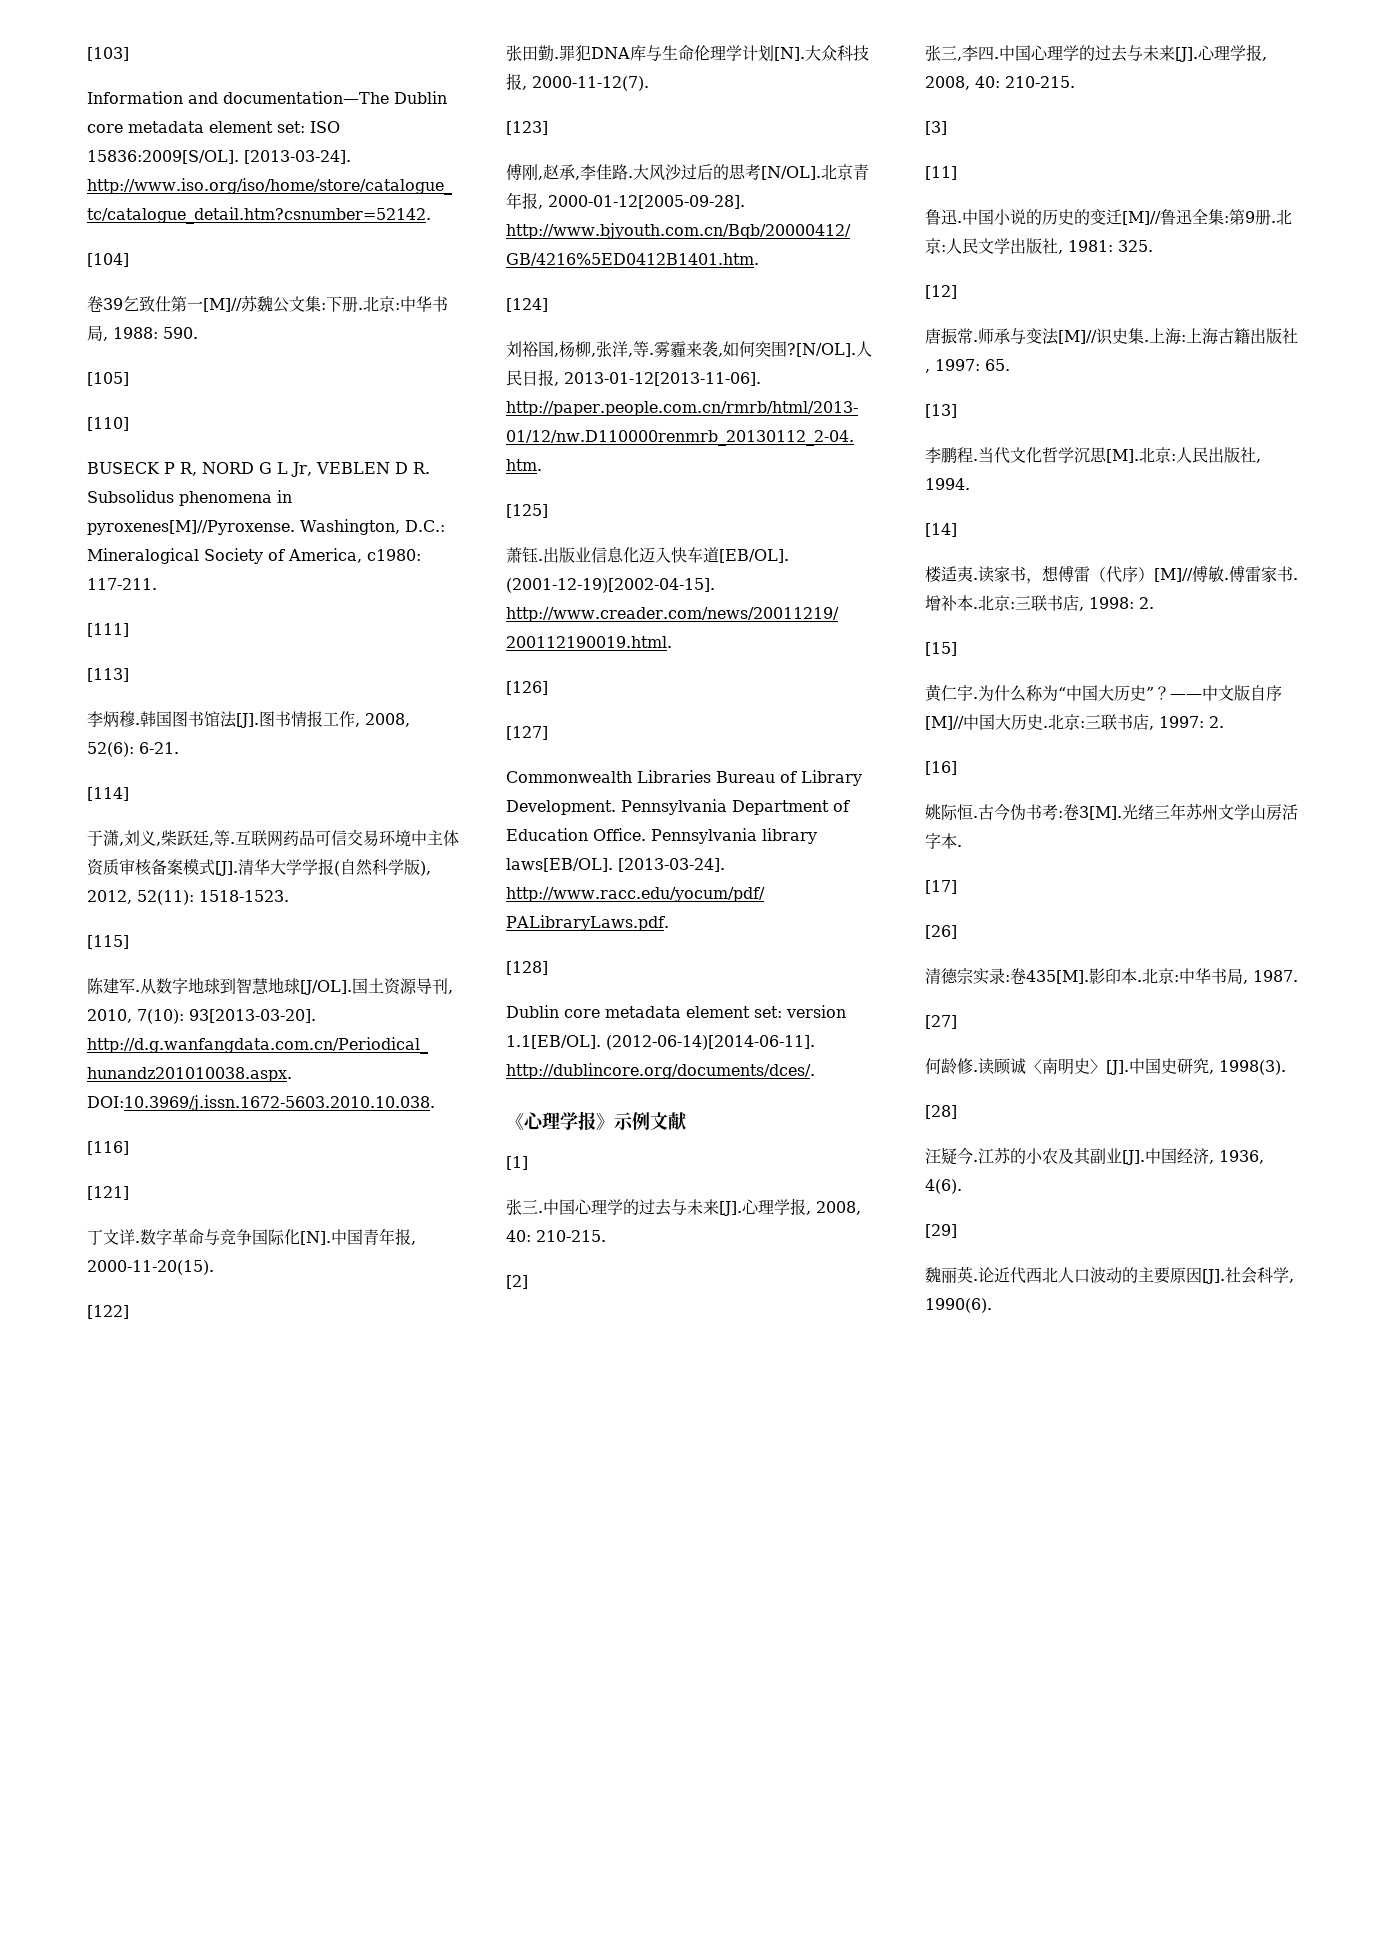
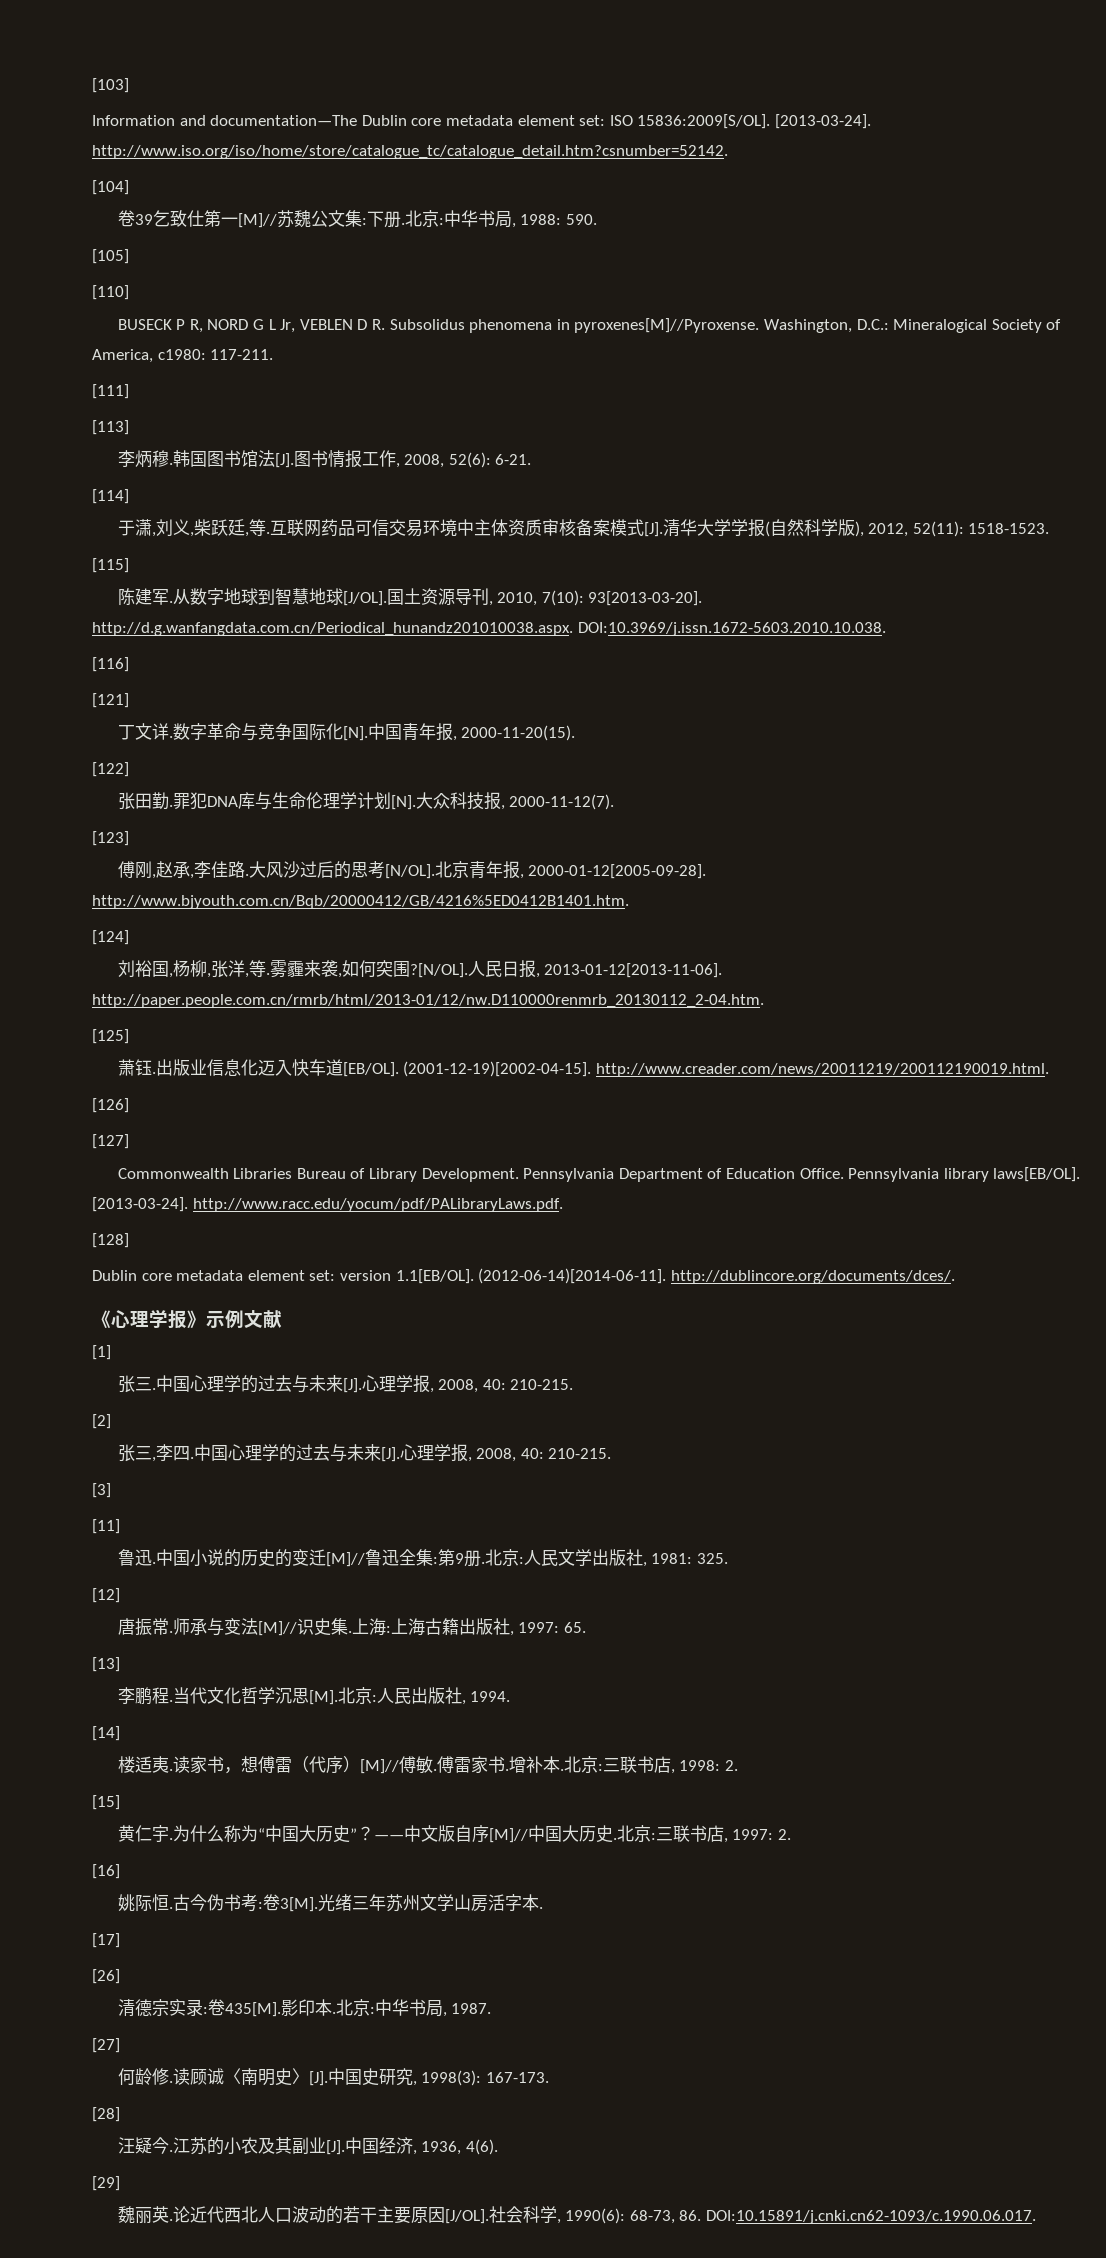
- 读顾诚〈南明史〉[J].中国史研究, 1998(3).
+ 读顾诚〈南明史〉[J].中国史研究, 1998(3): 167-173.
- 论近代西北人口波动的主要原因[J].社会科学, 1990(6).
+ 论近代西北人口波动的若干主要原因[J/OL].社会科学, 1990(6): 68-73, 86. DOI:10.15891/j.cnki.cn62-1093/c.1990.06.017.

